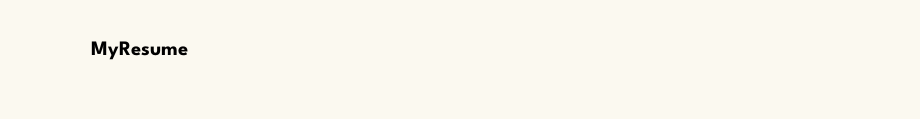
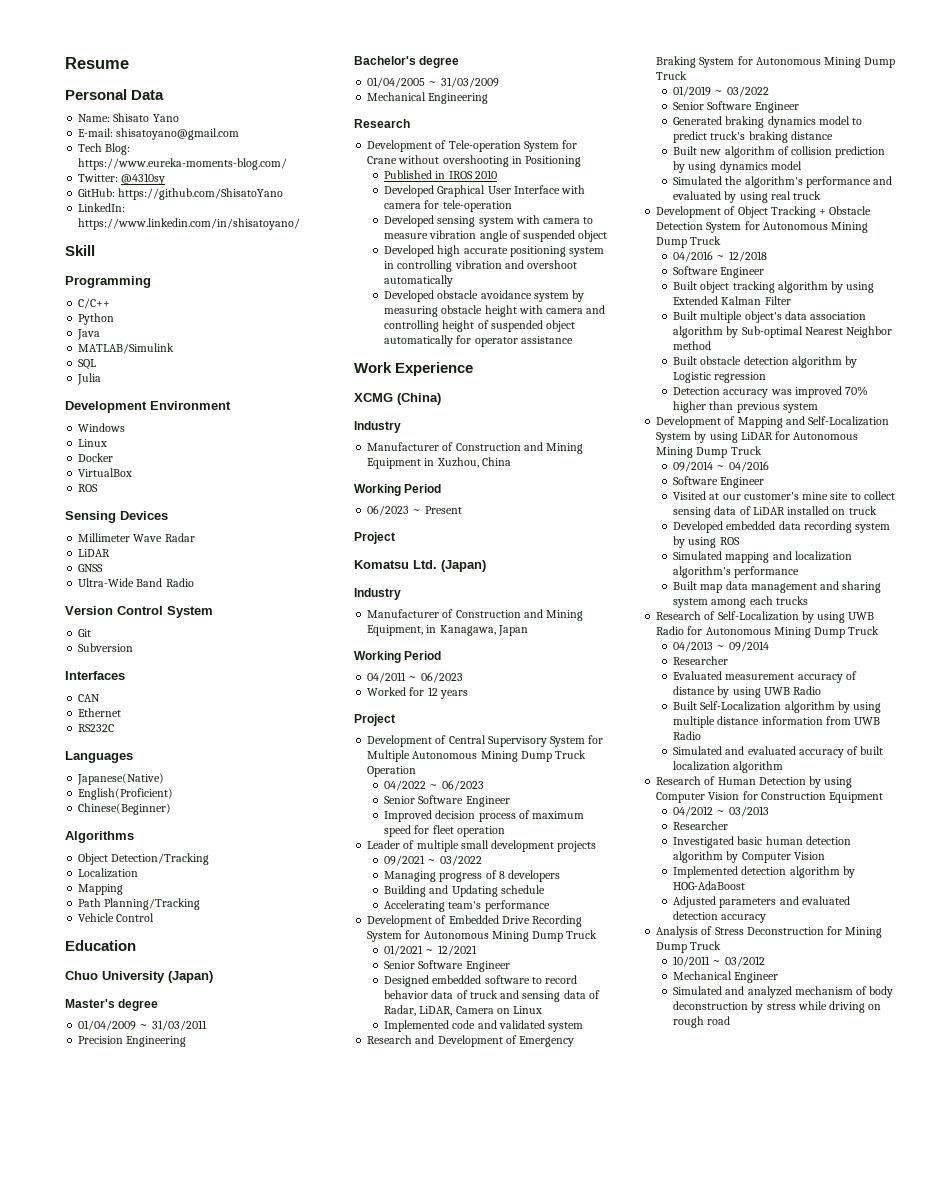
- MyResume
+ Resume
+ Personal Data
+ Name: Shisato Yano
+ E-mail: shisatoyano@gmail.com
+ Tech Blog: https://www.eureka-moments-blog.com/
+ Twitter: @4310sy
+ GitHub: https://github.com/ShisatoYano
+ LinkedIn: https://www.linkedin.com/in/shisatoyano/
+ Skill
+ Programming
+ C/C++
+ Python
+ Java
+ MATLAB/Simulink
+ SQL
+ Julia
+ Development Environment
+ Windows
+ Linux
+ Docker
+ VirtualBox
+ ROS
+ Sensing Devices
+ Millimeter Wave Radar
+ LiDAR
+ GNSS
+ Ultra-Wide Band Radio
+ Version Control System
+ Git
+ Subversion
+ Interfaces
+ CAN
+ Ethernet
+ RS232C
+ Languages
+ Japanese(Native)
+ English(Proficient)
+ Chinese(Beginner)
+ Algorithms
+ Object Detection/Tracking
+ Localization
+ Mapping
+ Path Planning/Tracking
+ Vehicle Control
+ Education
+ Chuo University (Japan)
+ Master's degree
+ 01/04/2009 ~ 31/03/2011
+ Precision Engineering
+ Bachelor's degree
+ 01/04/2005 ~ 31/03/2009
+ Mechanical Engineering
+ Research
+ Development of Tele-operation System for Crane without overshooting in Positioning
+ Published in IROS 2010
+ Developed Graphical User Interface with camera for tele-operation
+ Developed sensing system with camera to measure vibration angle of suspended object
+ Developed high accurate positioning system in controlling vibration and overshoot automatically
+ Developed obstacle avoidance system by measuring obstacle height with camera and controlling height of suspended object automatically for operator assistance
+ Work Experience
+ XCMG (China)
+ Industry
+ Manufacturer of Construction and Mining Equipment in Xuzhou, China
+ Working Period
+ 06/2023 ~ Present
+ Project
+ Komatsu Ltd. (Japan)
+ Industry
+ Manufacturer of Construction and Mining Equipment, in Kanagawa, Japan
+ Working Period
+ 04/2011 ~ 06/2023
+ Worked for 12 years
+ Project
+ Development of Central Supervisory System for Multiple Autonomous Mining Dump Truck Operation
+ 04/2022 ~ 06/2023
+ Senior Software Engineer
+ Improved decision process of maximum speed for fleet operation
+ Leader of multiple small development projects
+ 09/2021 ~ 03/2022
+ Managing progress of 8 developers
+ Building and Updating schedule
+ Accelerating team's performance
+ Development of Embedded Drive Recording System for Autonomous Mining Dump Truck
+ 01/2021 ~ 12/2021
+ Senior Software Engineer
+ Designed embedded software to record behavior data of truck and sensing data of Radar, LiDAR, Camera on Linux
+ Implemented code and validated system
+ Research and Development of Emergency Braking System for Autonomous Mining Dump Truck
+ 01/2019 ~ 03/2022
+ Senior Software Engineer
+ Generated braking dynamics model to predict truck's braking distance
+ Built new algorithm of collision prediction by using dynamics model
+ Simulated the algorithm's performance and evaluated by using real truck
+ Development of Object Tracking + Obstacle Detection System for Autonomous Mining Dump Truck
+ 04/2016 ~ 12/2018
+ Software Engineer
+ Built object tracking algorithm by using Extended Kalman Filter
+ Built multiple object's data association algorithm by Sub-optimal Nearest Neighbor method
+ Built obstacle detection algorithm by Logistic regression
+ Detection accuracy was improved 70% higher than previous system
+ Development of Mapping and Self-Localization System by using LiDAR for Autonomous Mining Dump Truck
+ 09/2014 ~ 04/2016
+ Software Engineer
+ Visited at our customer's mine site to collect sensing data of LiDAR installed on truck
+ Developed embedded data recording system by using ROS
+ Simulated mapping and localization algorithm's performance
+ Built map data management and sharing system among each trucks
+ Research of Self-Localization by using UWB Radio for Autonomous Mining Dump Truck
+ 04/2013 ~ 09/2014
+ Researcher
+ Evaluated measurement accuracy of distance by using UWB Radio
+ Built Self-Localization algorithm by using multiple distance information from UWB Radio
+ Simulated and evaluated accuracy of built localization algorithm
+ Research of Human Detection by using Computer Vision for Construction Equipment
+ 04/2012 ~ 03/2013
+ Researcher
+ Investigated basic human detection algorithm by Computer Vision
+ Implemented detection algorithm by HOG-AdaBoost
+ Adjusted parameters and evaluated detection accuracy
+ Analysis of Stress Deconstruction for Mining Dump Truck
+ 10/2011 ~ 03/2012
+ Mechanical Engineer
+ Simulated and analyzed mechanism of body deconstruction by stress while driving on rough road

